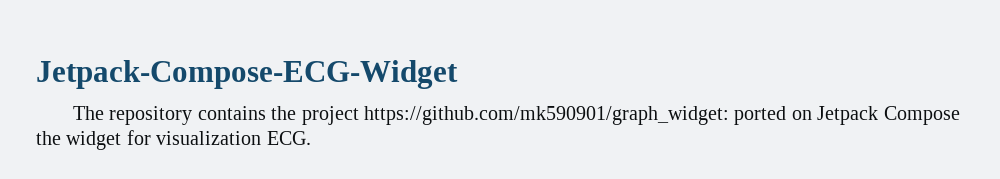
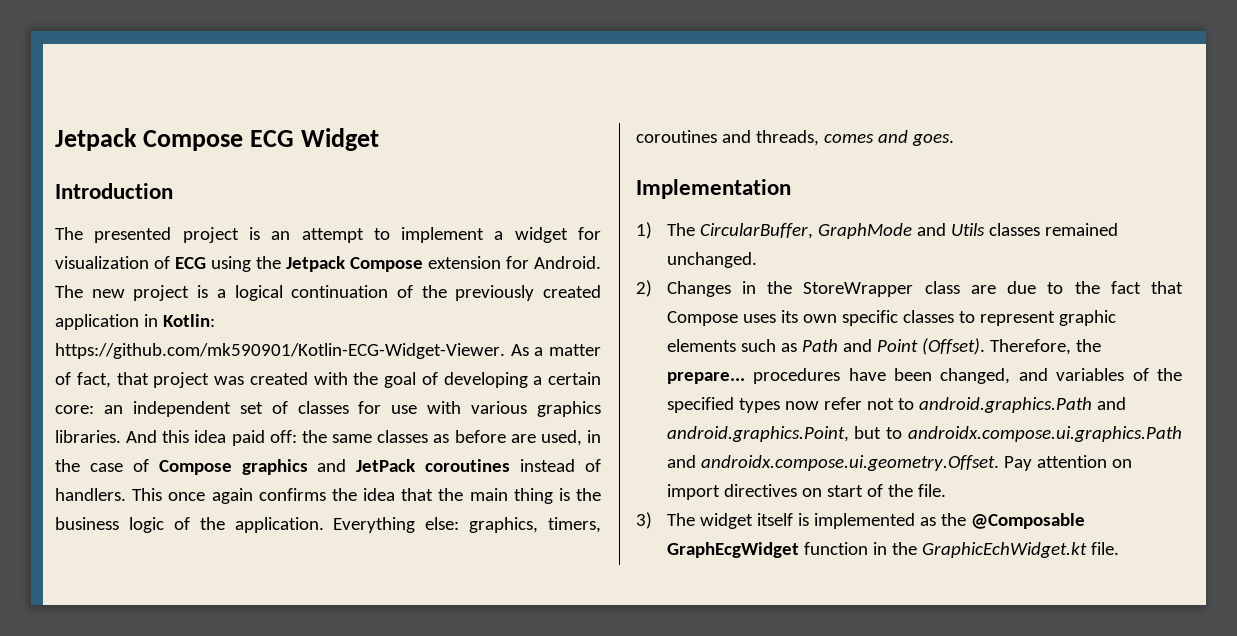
- Jetpack-Compose-ECG-Widget
- The repository contains the project https://github.com/mk590901/graph_widget: ported on Jetpack Compose the widget for visualization ECG.
+ Jetpack Compose ECG Widget
+ Introduction
+ The presented project is an attempt to implement a widget for visualization of ECG using the Jetpack Compose extension for Android. The new project is a logical continuation of the previously created application in Kotlin: https://github.com/mk590901/Kotlin-ECG-Widget-Viewer. As a matter of fact, that project was created with the goal of developing a certain core: an independent set of classes for use with various graphics libraries. And this idea paid off: the same classes as before are used, in the case of Compose graphics and JetPack coroutines instead of handlers. This once again confirms the idea that the main thing is the business logic of the application. Everything else: graphics, timers, coroutines and threads, comes and goes.
+ Implementation
+ 1) The CircularBuffer, GraphMode and Utils classes remained unchanged.
+ 2) Changes in the StoreWrapper class are due to the fact that Compose uses its own specific classes to represent graphic elements such as Path and Point (Offset). Therefore, the prepare... procedures have been changed, and variables of the specified types now refer not to android.graphics.Path and android.graphics.Point, but to androidx.compose.ui.graphics.Path and androidx.compose.ui.geometry.Offset. Pay attention on import directives on start of the file.
+ 3) The widget itself is implemented as the @Composable GraphEcgWidget function in the GraphicEchWidget.kt file.

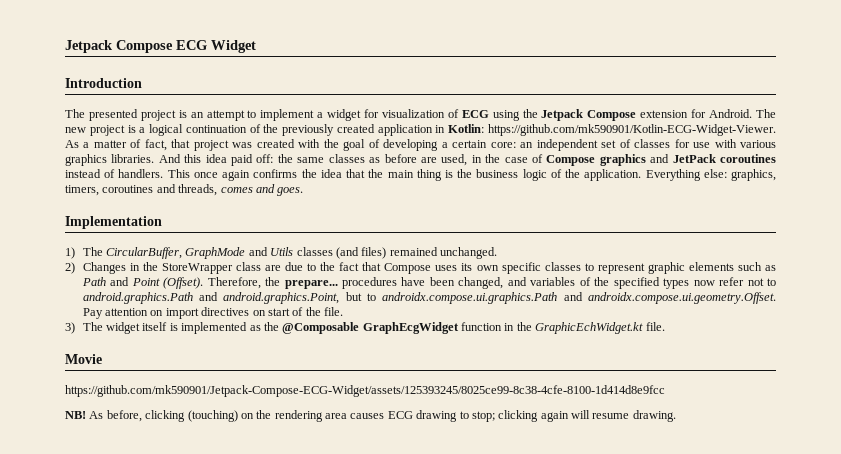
- 1) The CircularBuffer, GraphMode and Utils classes remained unchanged.
+ 1) The CircularBuffer, GraphMode and Utils classes (and files) remained unchanged.
+ Movie
+ https://github.com/mk590901/Jetpack-Compose-ECG-Widget/assets/125393245/8025ce99-8c38-4cfe-8100-1d414d8e9fcc
+ NB! As before, clicking (touching) on the rendering area causes ECG drawing to stop; clicking again will resume drawing.

